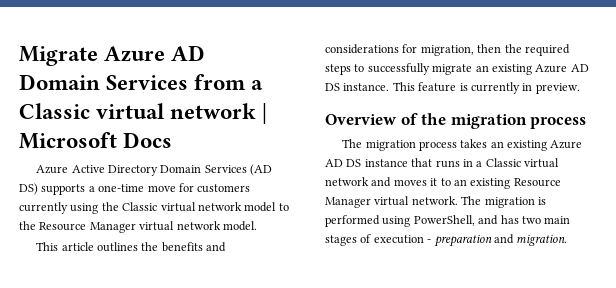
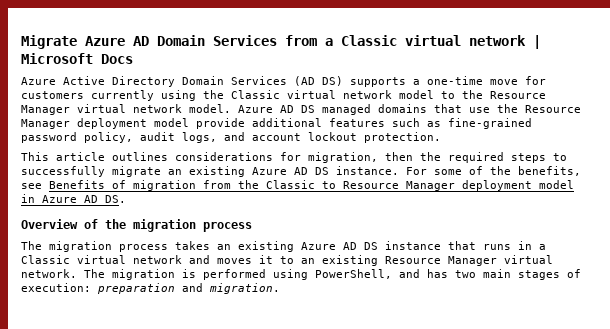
+ Azure AD DS managed domains that use the Resource Manager deployment model provide additional features such as fine-grained password policy, audit logs, and account lockout protection.
- This article outlines the benefits and considerations for migration, then the required steps to successfully migrate an existing Azure AD DS instance.
+ This article outlines considerations for migration, then the required steps to successfully migrate an existing Azure AD DS instance.
- This feature is currently in preview.
+ For some of the benefits, see Benefits of migration from the Classic to Resource Manager deployment model in Azure AD DS.
- The migration is performed using PowerShell, and has two main stages of execution - preparation and migration.
+ The migration is performed using PowerShell, and has two main stages of execution: preparation and migration.

